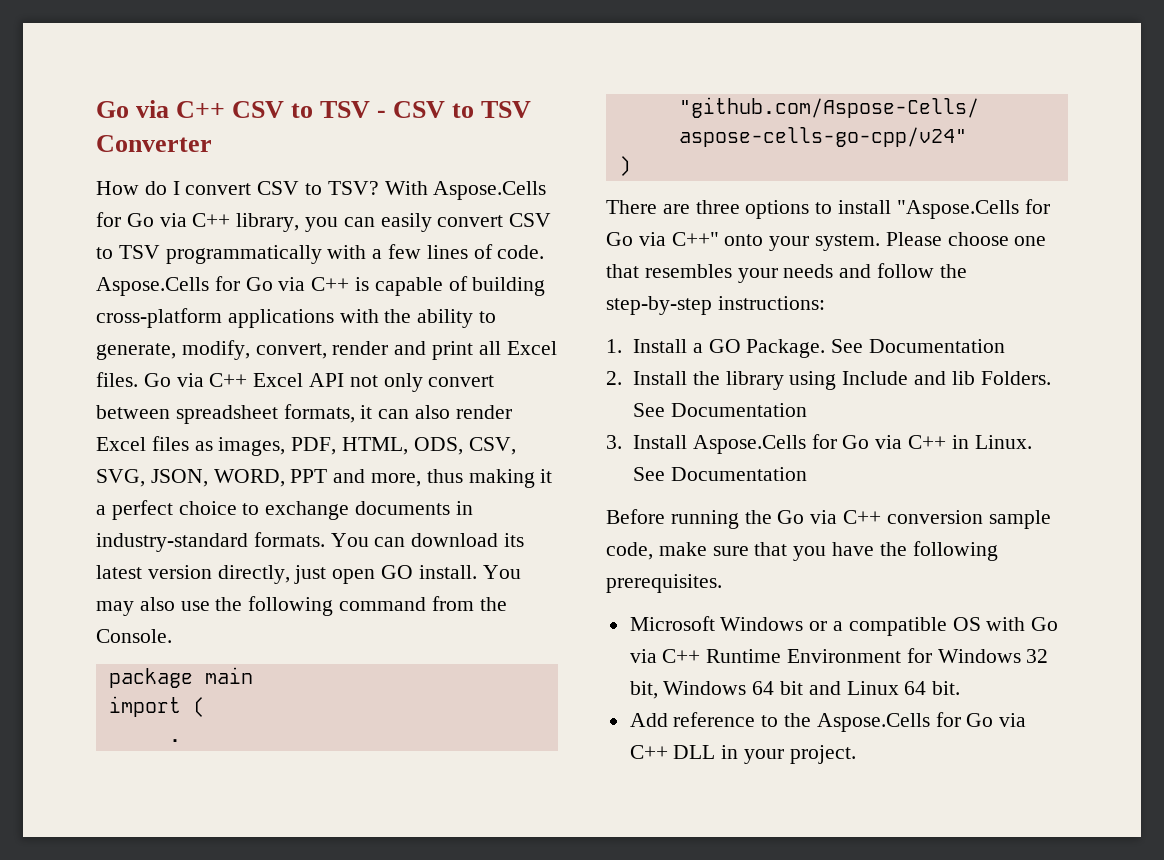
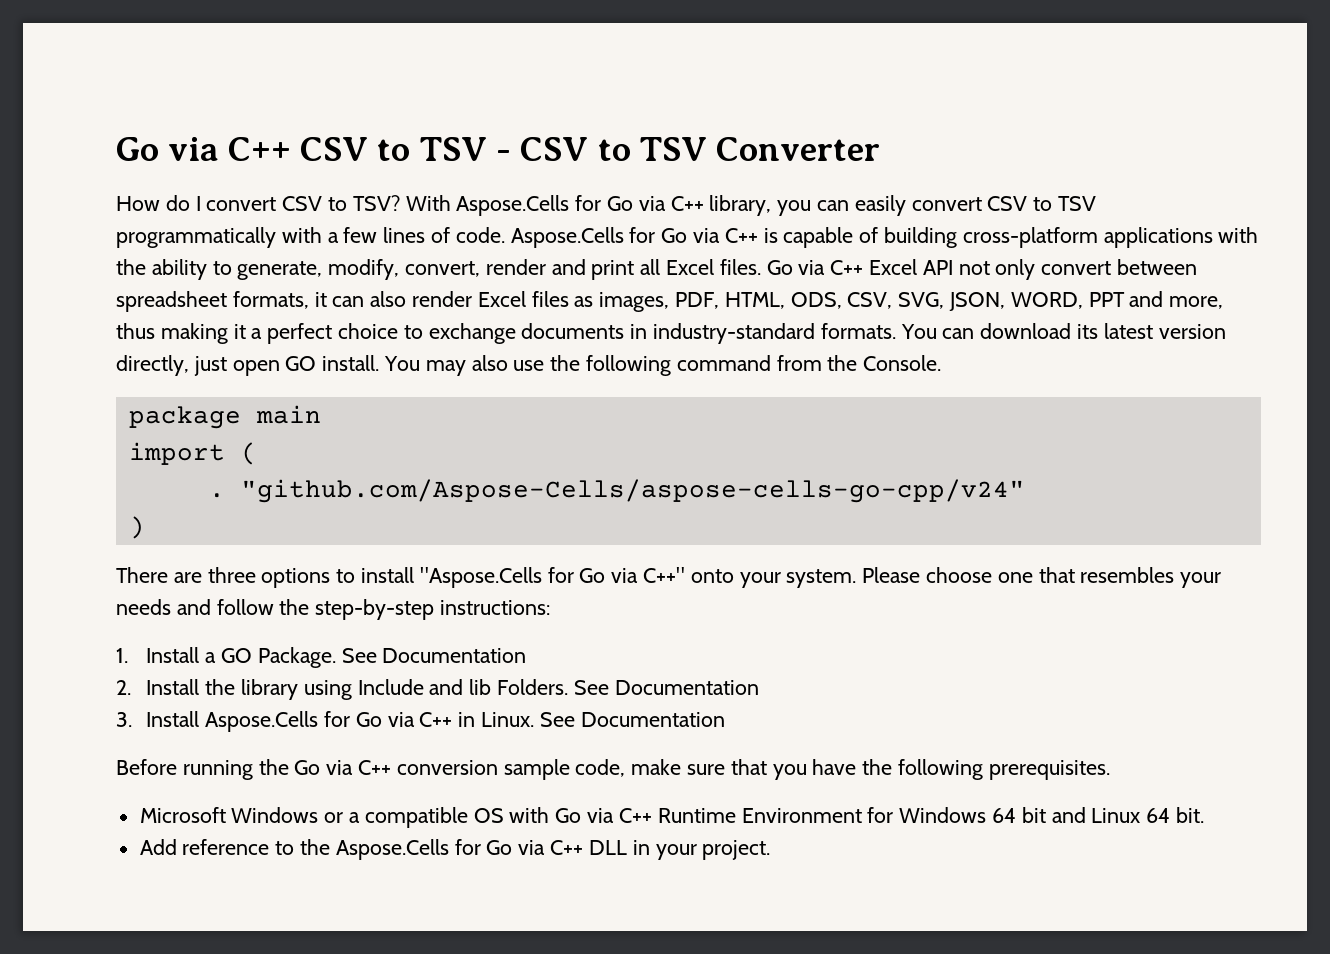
- Microsoft Windows or a compatible OS with Go via C++ Runtime Environment for Windows 32 bit, Windows 64 bit and Linux 64 bit.
+ Microsoft Windows or a compatible OS with Go via C++ Runtime Environment for Windows 64 bit and Linux 64 bit.

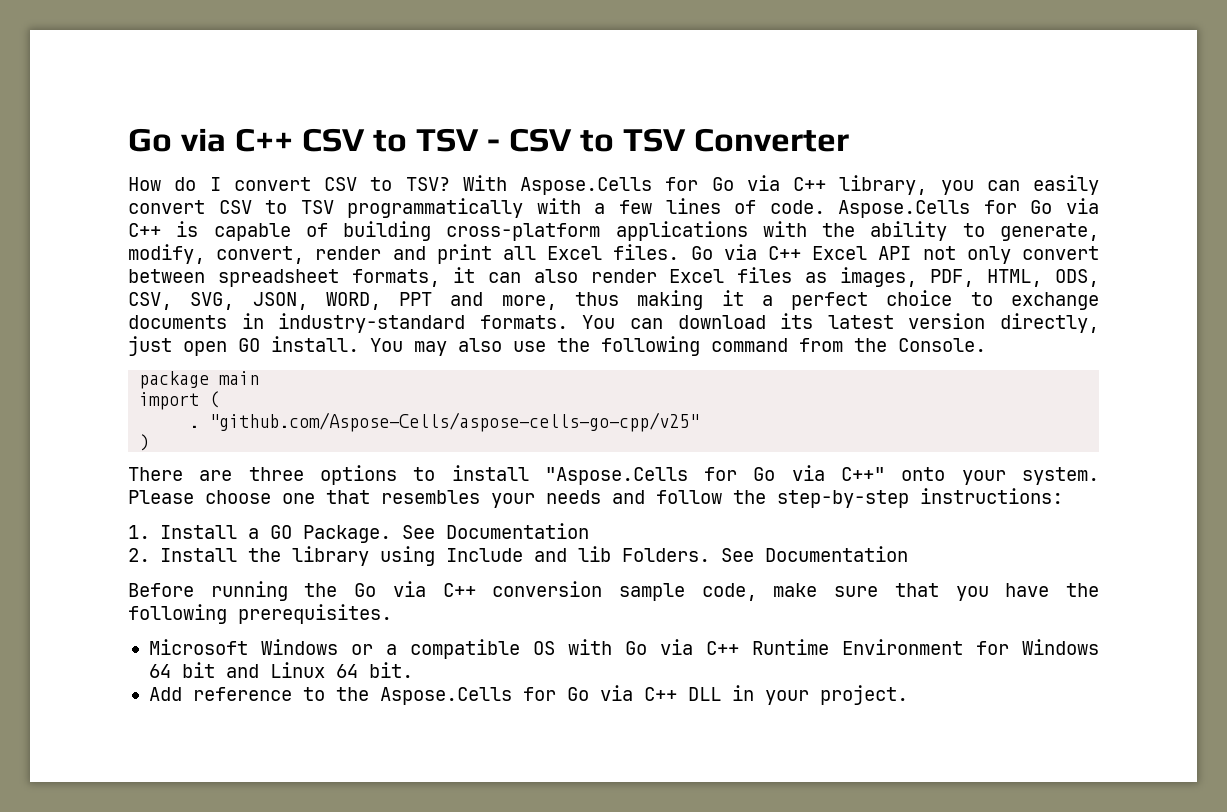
- "github.com/Aspose-Cells/aspose-cells-go-cpp/v24"
+ "github.com/Aspose-Cells/aspose-cells-go-cpp/v25"
- 3. Install Aspose.Cells for Go via C++ in Linux. See Documentation

